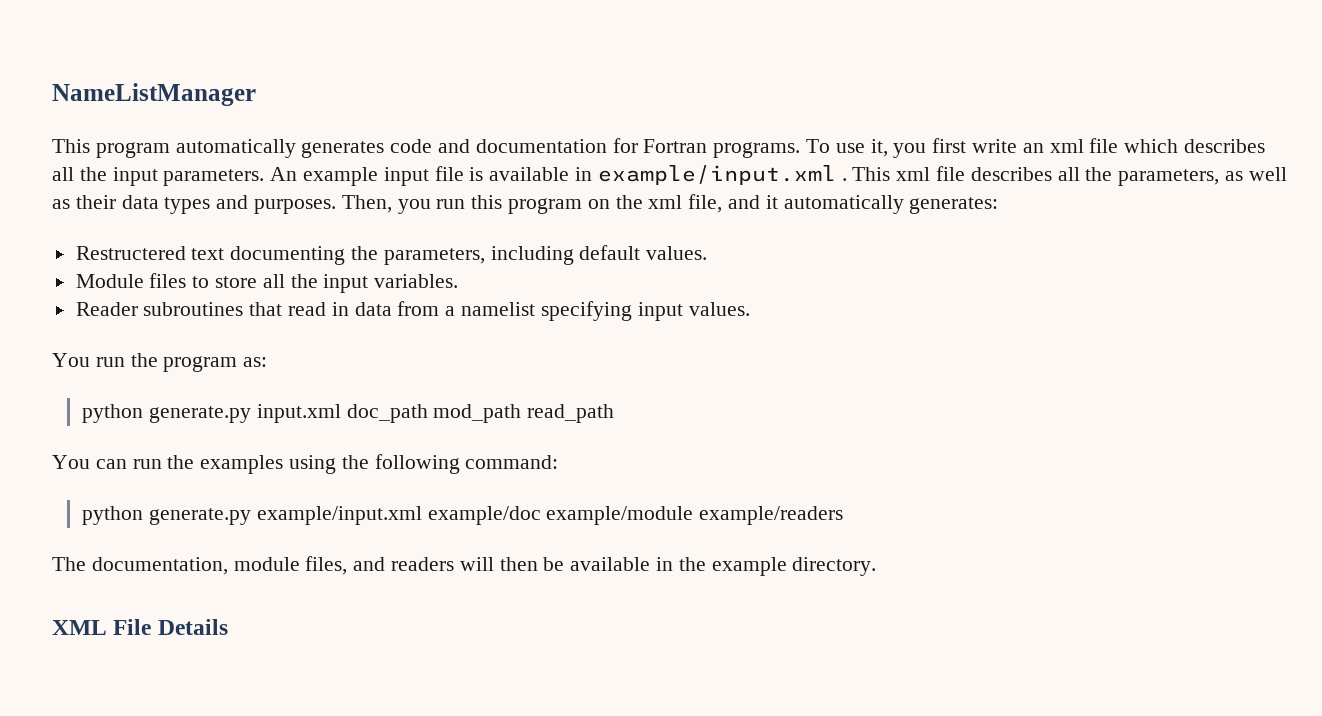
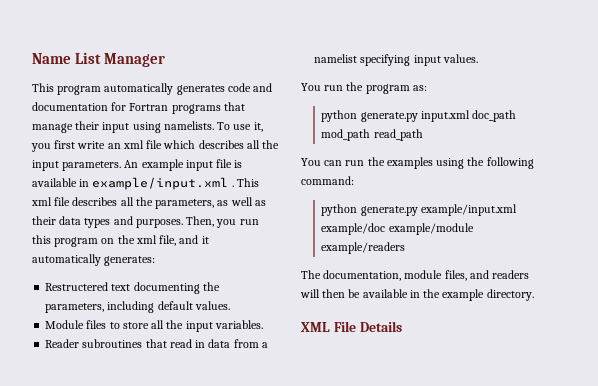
- NameListManager
+ Name List Manager
- This program automatically generates code and documentation for Fortran programs.
+ This program automatically generates code and documentation for Fortran programs that manage their input using namelists.

